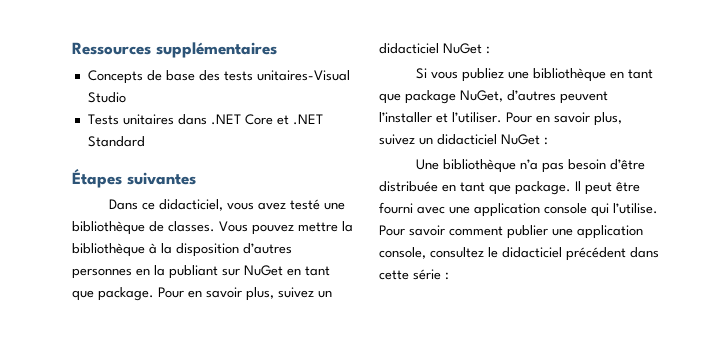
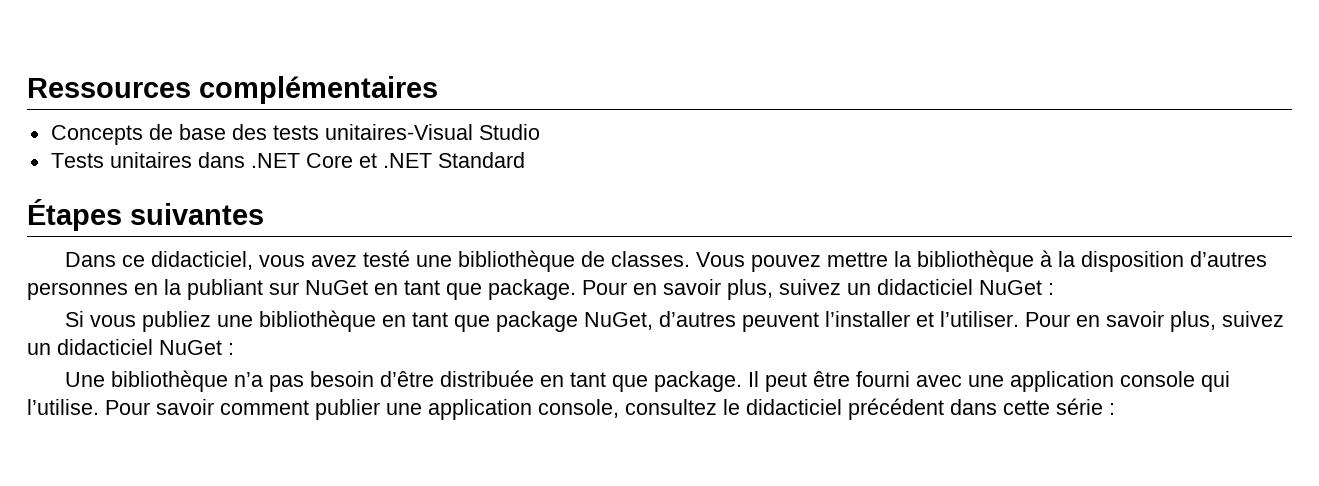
- Ressources supplémentaires
+ Ressources complémentaires

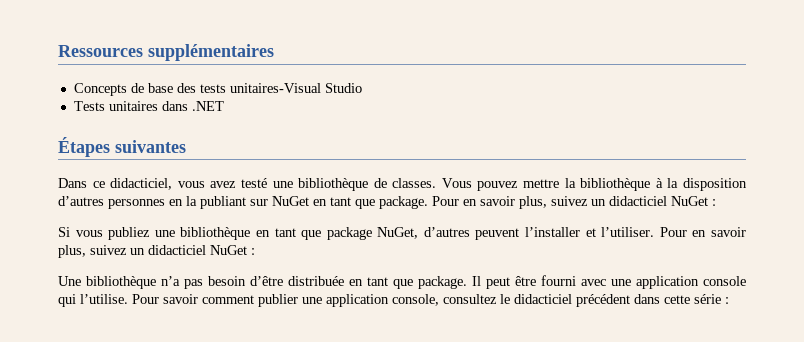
- Ressources complémentaires
+ Ressources supplémentaires
- Tests unitaires dans .NET Core et .NET Standard
+ Tests unitaires dans .NET

